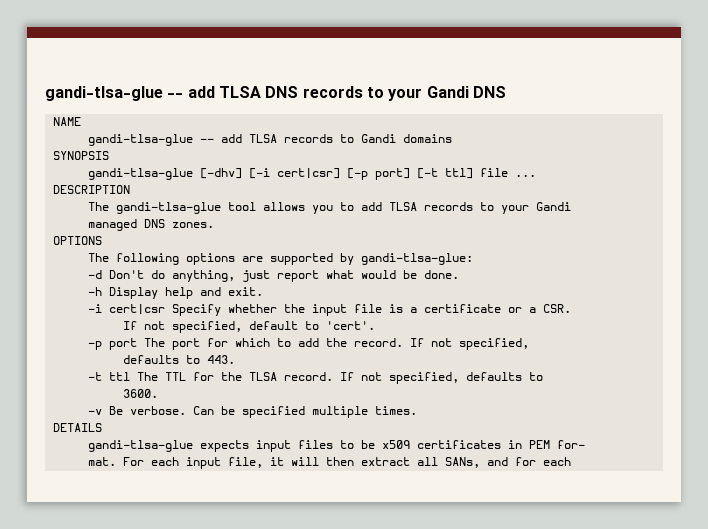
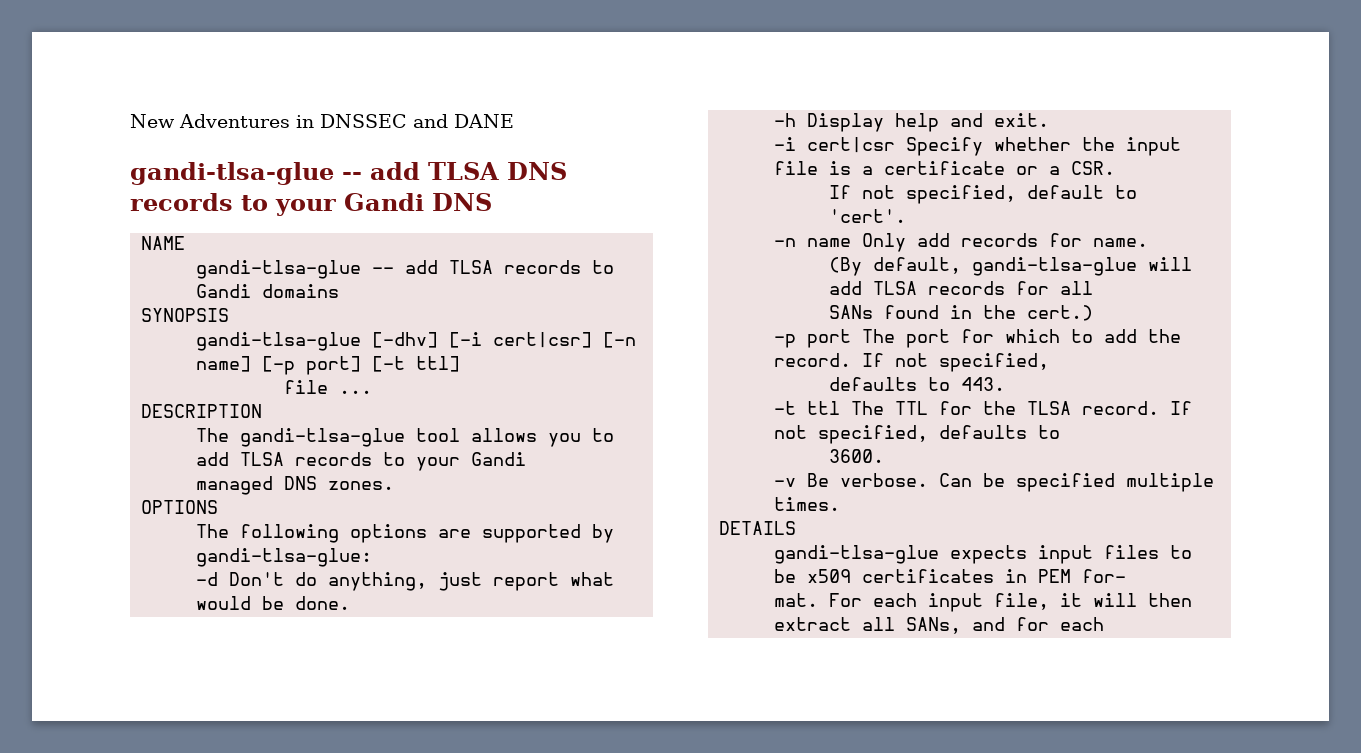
+ New Adventures in DNSSEC and DANE
- gandi-tlsa-glue [-dhv] [-i cert|csr] [-p port] [-t ttl] file ...
+ gandi-tlsa-glue [-dhv] [-i cert|csr] [-n name] [-p port] [-t ttl]
+ file ...
+ -n name Only add records for name.
+ (By default, gandi-tlsa-glue will add TLSA records for all
+ SANs found in the cert.)

